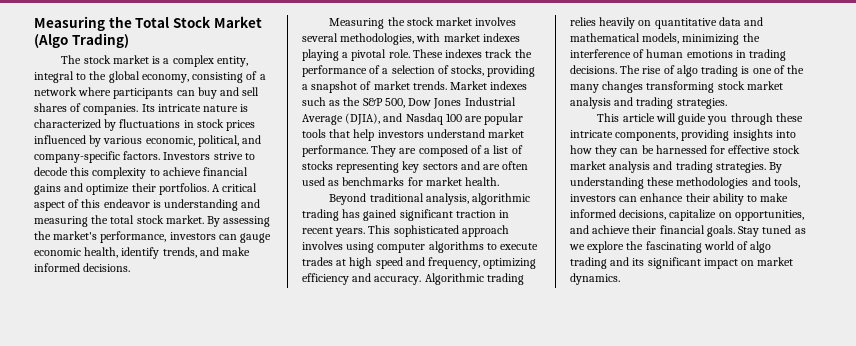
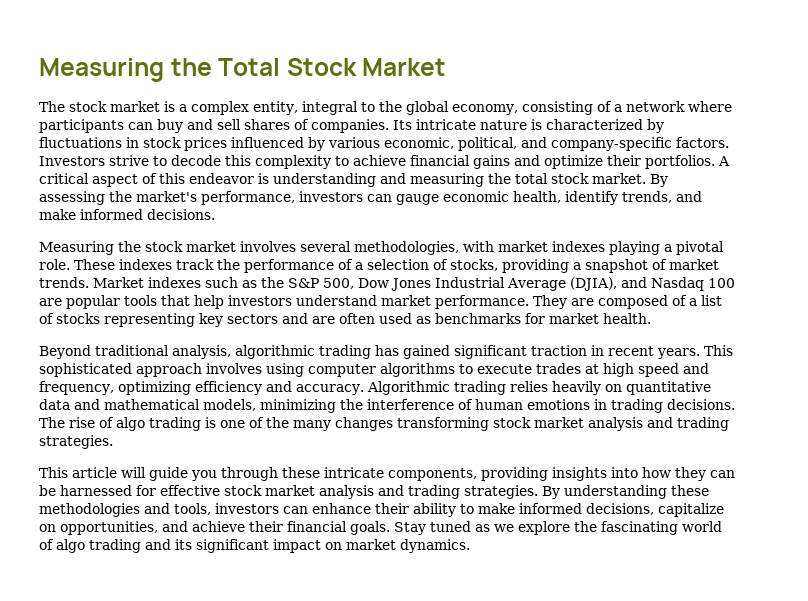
- Measuring the Total Stock Market (Algo Trading)
+ Measuring the Total Stock Market

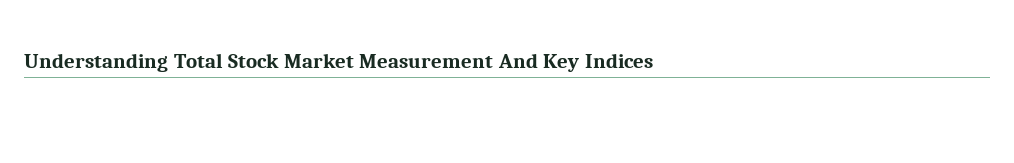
- Measuring the Total Stock Market
- The stock market is a complex entity, integral to the global economy, consisting of a network where participants can buy and sell shares of companies. Its intricate nature is characterized by fluctuations in stock prices influenced by various economic, political, and company-specific factors. Investors strive to decode this complexity to achieve financial gains and optimize their portfolios. A critical aspect of this endeavor is understanding and measuring the total stock market. By assessing the market's performance, investors can gauge economic health, identify trends, and make informed decisions.
- Measuring the stock market involves several methodologies, with market indexes playing a pivotal role. These indexes track the performance of a selection of stocks, providing a snapshot of market trends. Market indexes such as the S&P 500, Dow Jones Industrial Average (DJIA), and Nasdaq 100 are popular tools that help investors understand market performance. They are composed of a list of stocks representing key sectors and are often used as benchmarks for market health.
- Beyond traditional analysis, algorithmic trading has gained significant traction in recent years. This sophisticated approach involves using computer algorithms to execute trades at high speed and frequency, optimizing efficiency and accuracy. Algorithmic trading relies heavily on quantitative data and mathematical models, minimizing the interference of human emotions in trading decisions. The rise of algo trading is one of the many changes transforming stock market analysis and trading strategies.
- This article will guide you through these intricate components, providing insights into how they can be harnessed for effective stock market analysis and trading strategies. By understanding these methodologies and tools, investors can enhance their ability to make informed decisions, capitalize on opportunities, and achieve their financial goals. Stay tuned as we explore the fascinating world of algo trading and its significant impact on market dynamics.
+ Understanding Total Stock Market Measurement And Key Indices

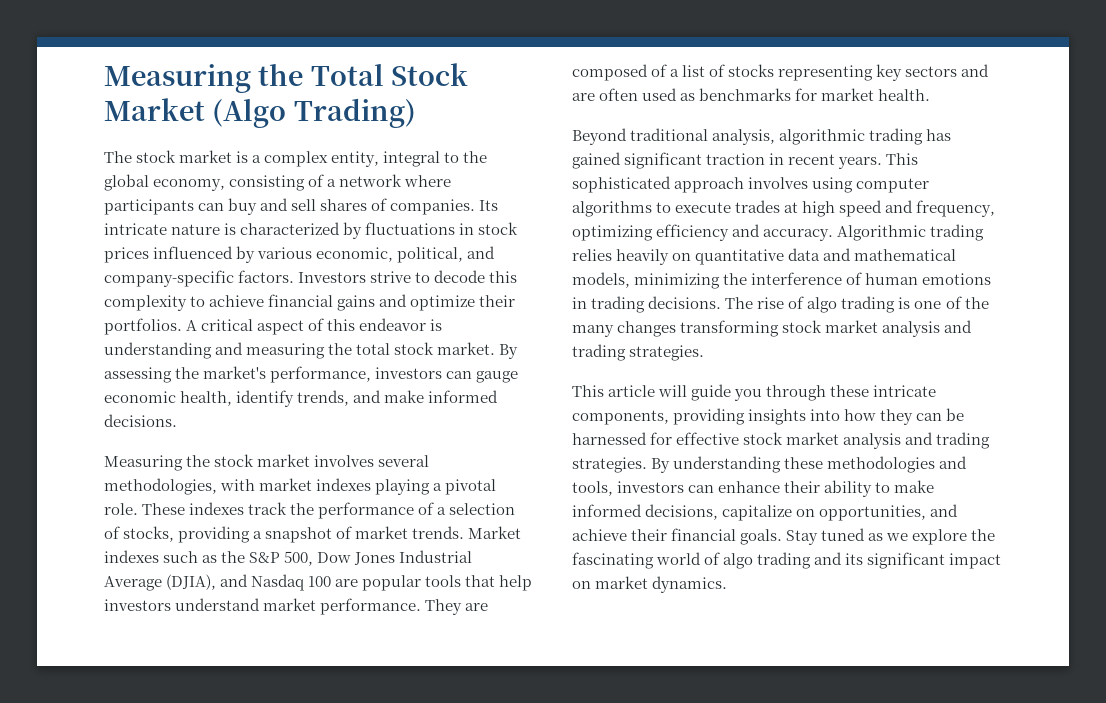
- Understanding Total Stock Market Measurement And Key Indices
+ Measuring the Total Stock Market (Algo Trading)
+ The stock market is a complex entity, integral to the global economy, consisting of a network where participants can buy and sell shares of companies. Its intricate nature is characterized by fluctuations in stock prices influenced by various economic, political, and company-specific factors. Investors strive to decode this complexity to achieve financial gains and optimize their portfolios. A critical aspect of this endeavor is understanding and measuring the total stock market. By assessing the market's performance, investors can gauge economic health, identify trends, and make informed decisions.
+ Measuring the stock market involves several methodologies, with market indexes playing a pivotal role. These indexes track the performance of a selection of stocks, providing a snapshot of market trends. Market indexes such as the S&P 500, Dow Jones Industrial Average (DJIA), and Nasdaq 100 are popular tools that help investors understand market performance. They are composed of a list of stocks representing key sectors and are often used as benchmarks for market health.
+ Beyond traditional analysis, algorithmic trading has gained significant traction in recent years. This sophisticated approach involves using computer algorithms to execute trades at high speed and frequency, optimizing efficiency and accuracy. Algorithmic trading relies heavily on quantitative data and mathematical models, minimizing the interference of human emotions in trading decisions. The rise of algo trading is one of the many changes transforming stock market analysis and trading strategies.
+ This article will guide you through these intricate components, providing insights into how they can be harnessed for effective stock market analysis and trading strategies. By understanding these methodologies and tools, investors can enhance their ability to make informed decisions, capitalize on opportunities, and achieve their financial goals. Stay tuned as we explore the fascinating world of algo trading and its significant impact on market dynamics.

